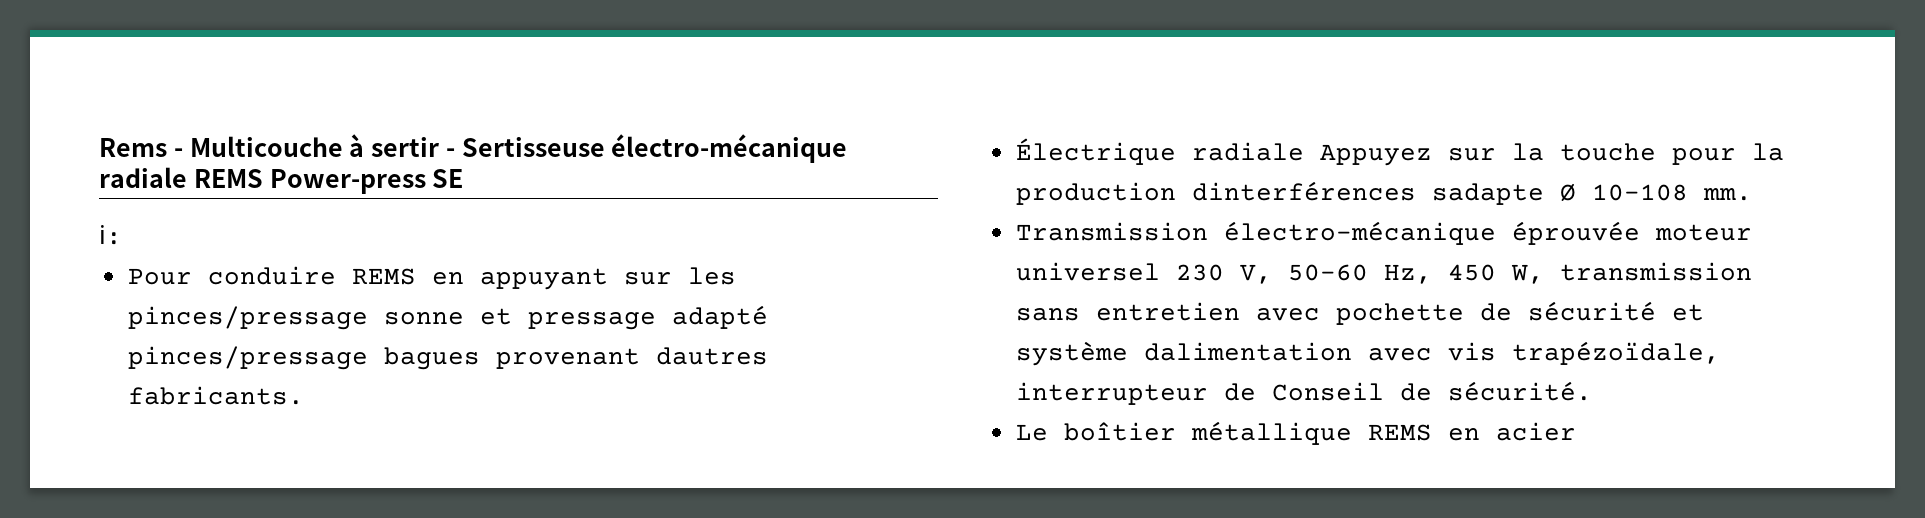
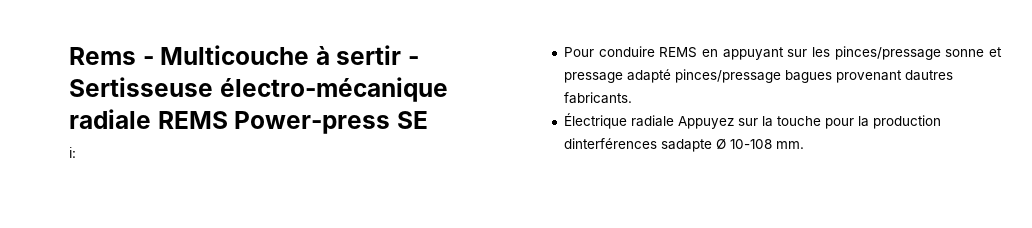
- Transmission électro-mécanique éprouvée moteur universel 230 V, 50-60 Hz, 450 W, transmission sans entretien avec pochette de sécurité et système dalimentation avec vis trapézoïdale, interrupteur de Conseil de sécurité.
- Le boîtier métallique REMS en acier

